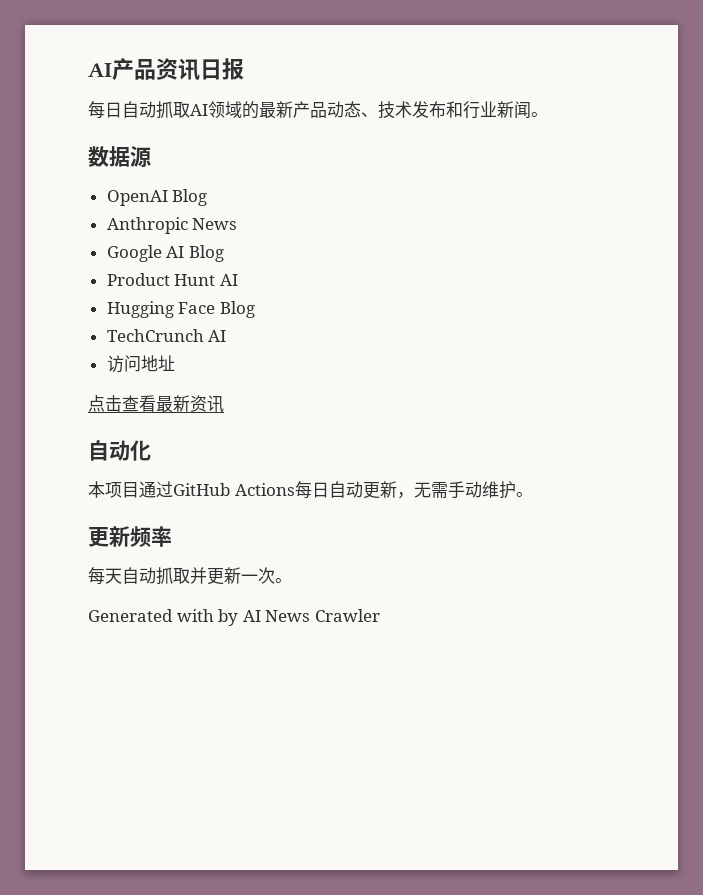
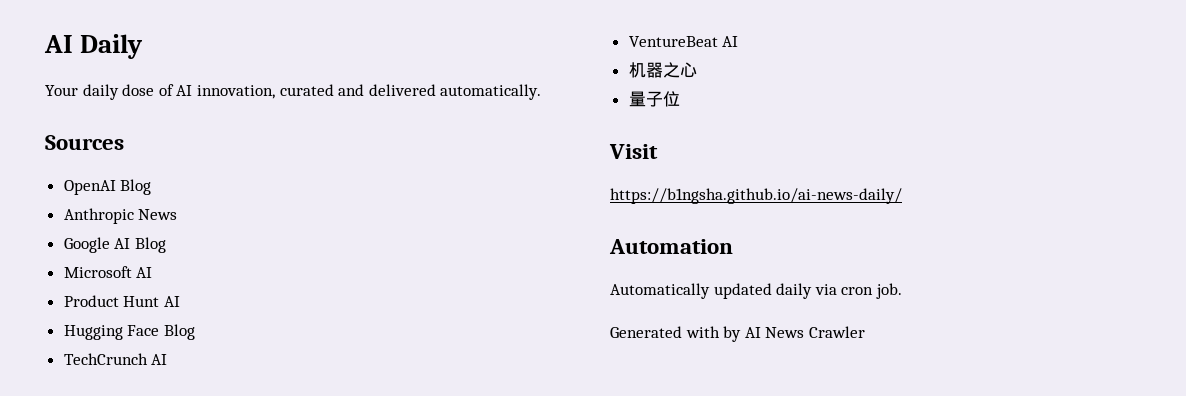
- AI产品资讯日报
- 每日自动抓取AI领域的最新产品动态、技术发布和行业新闻。
- 数据源
+ AI Daily
+ Your daily dose of AI innovation, curated and delivered automatically.
+ Sources
+ Microsoft AI
- 访问地址
- 点击查看最新资讯
- 自动化
- 本项目通过GitHub Actions每日自动更新，无需手动维护。
- 更新频率
- 每天自动抓取并更新一次。
+ VentureBeat AI
+ 机器之心
+ 量子位
+ Visit
+ https://b1ngsha.github.io/ai-news-daily/
+ Automation
+ Automatically updated daily via cron job.

